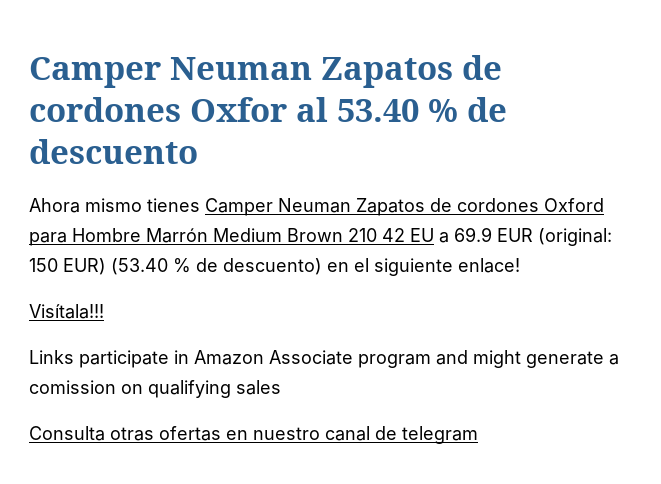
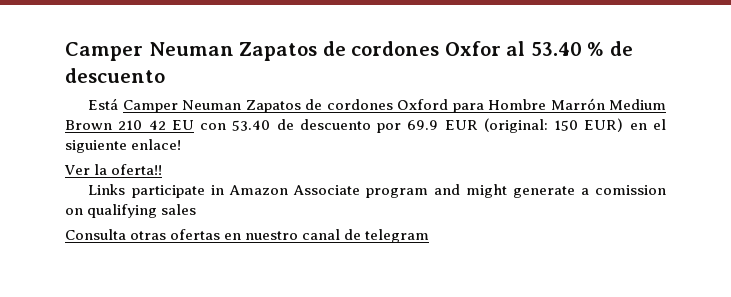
- Ahora mismo tienes Camper Neuman Zapatos de cordones Oxford para Hombre Marrón Medium Brown 210 42 EU a 69.9 EUR (original: 150 EUR) (53.40 % de descuento) en el siguiente enlace!
+ Está Camper Neuman Zapatos de cordones Oxford para Hombre Marrón Medium Brown 210 42 EU con 53.40 de descuento por 69.9 EUR (original: 150 EUR) en el siguiente enlace!
- Visítala!!!
+ Ver la oferta!!

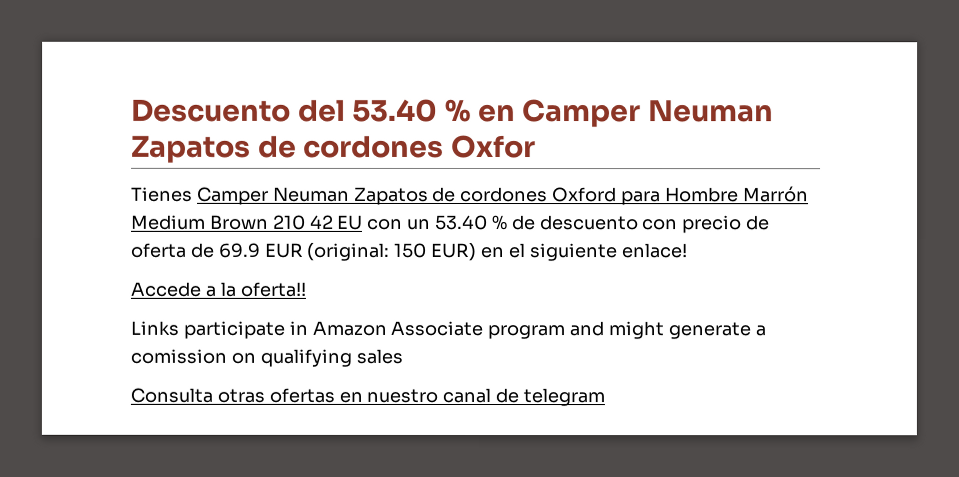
- Camper Neuman Zapatos de cordones Oxfor al 53.40 % de descuento
- Está Camper Neuman Zapatos de cordones Oxford para Hombre Marrón Medium Brown 210 42 EU con 53.40 de descuento por 69.9 EUR (original: 150 EUR) en el siguiente enlace!
+ Descuento del 53.40 % en Camper Neuman Zapatos de cordones Oxfor
+ Tienes Camper Neuman Zapatos de cordones Oxford para Hombre Marrón Medium Brown 210 42 EU con un 53.40 % de descuento con precio de oferta de 69.9 EUR (original: 150 EUR) en el siguiente enlace!
- Ver la oferta!!
+ Accede a la oferta!!

